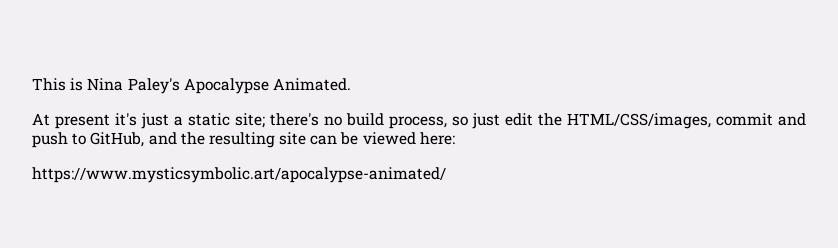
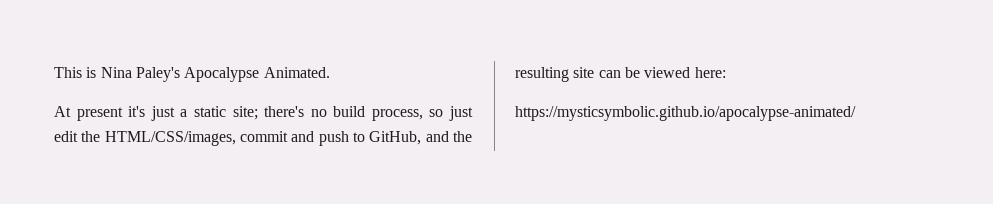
- https://www.mysticsymbolic.art/apocalypse-animated/
+ https://mysticsymbolic.github.io/apocalypse-animated/

